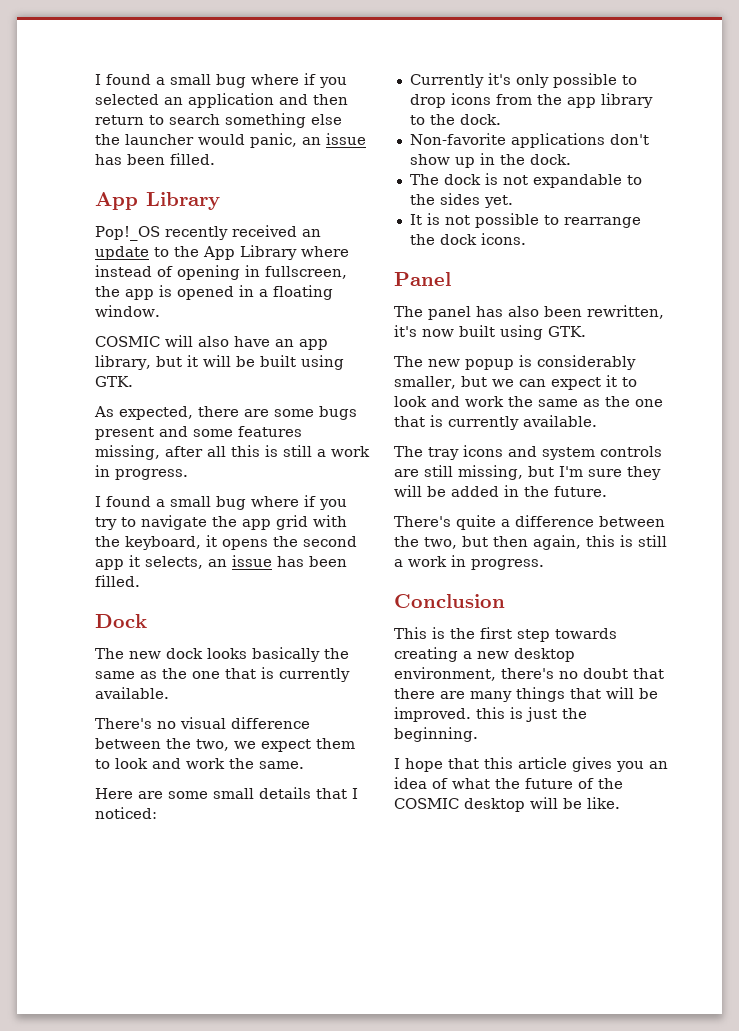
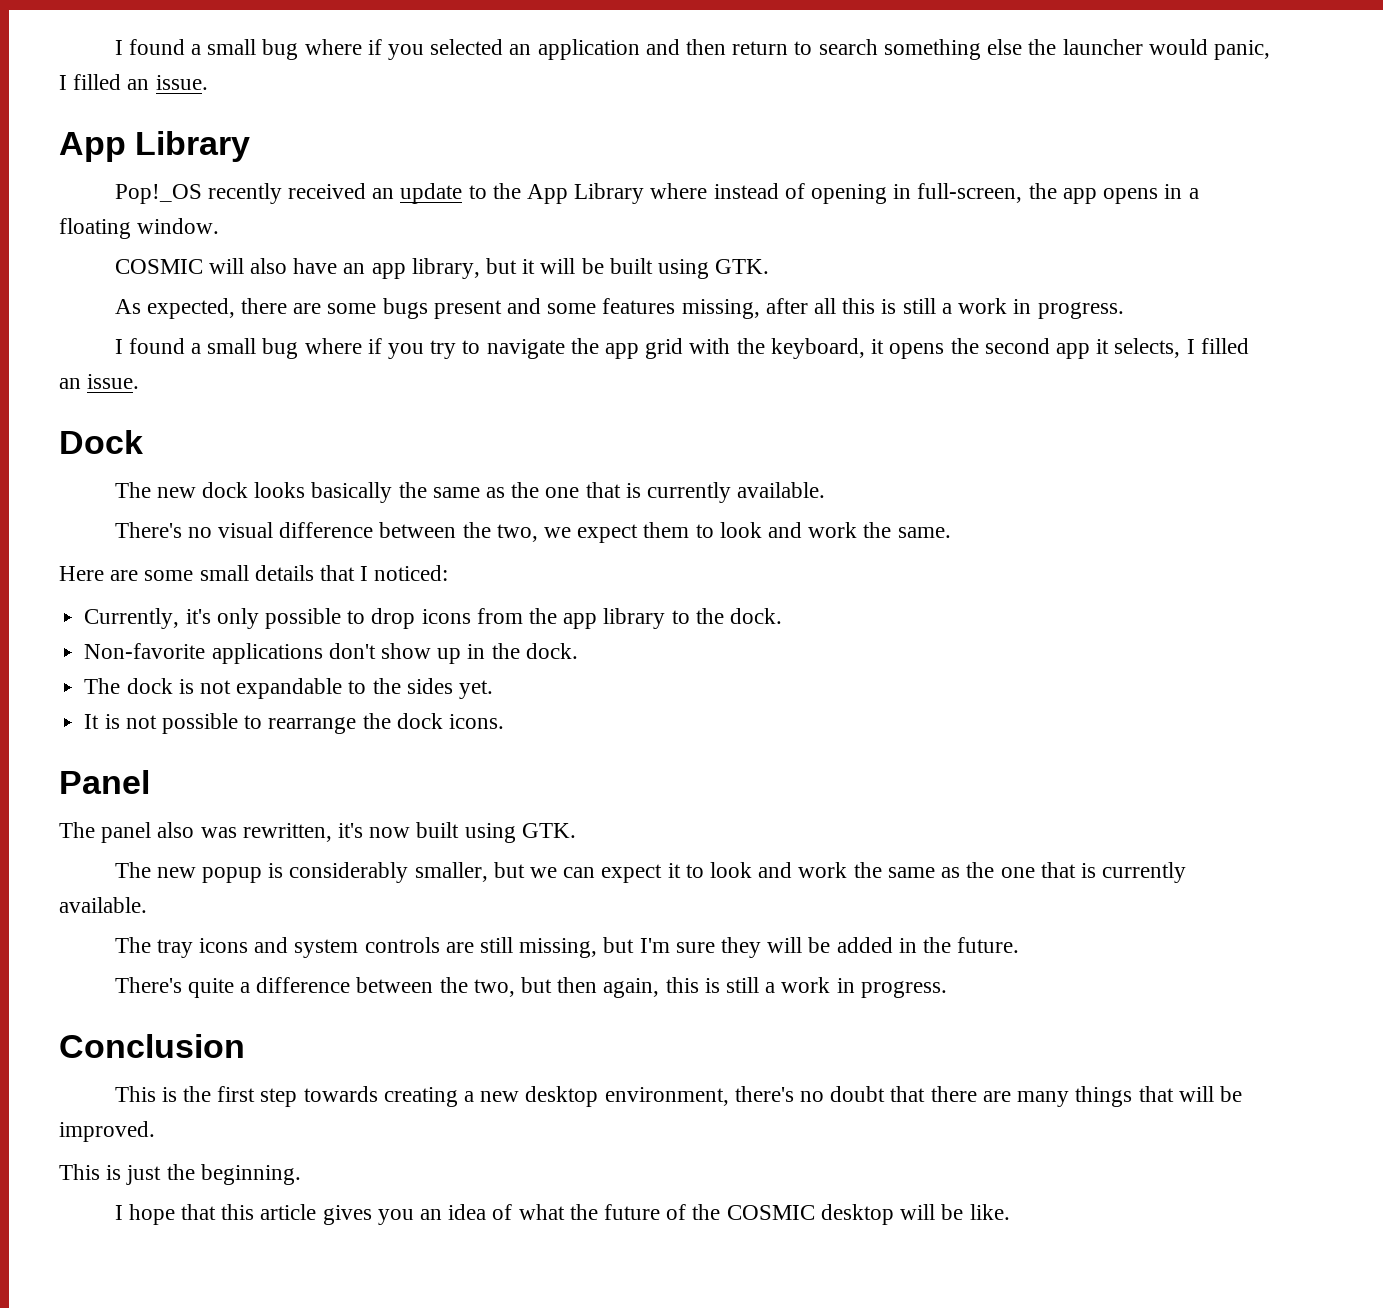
- I found a small bug where if you selected an application and then return to search something else the launcher would panic, an issue has been filled.
+ I found a small bug where if you selected an application and then return to search something else the launcher would panic, I filled an issue.
- Pop!_OS recently received an update to the App Library where instead of opening in fullscreen, the app is opened in a floating window.
+ Pop!_OS recently received an update to the App Library where instead of opening in full-screen, the app opens in a floating window.
- I found a small bug where if you try to navigate the app grid with the keyboard, it opens the second app it selects, an issue has been filled.
+ I found a small bug where if you try to navigate the app grid with the keyboard, it opens the second app it selects, I filled an issue.
- Currently it's only possible to drop icons from the app library to the dock.
+ Currently, it's only possible to drop icons from the app library to the dock.
- The panel has also been rewritten, it's now built using GTK.
+ The panel also was rewritten, it's now built using GTK.
- This is the first step towards creating a new desktop environment, there's no doubt that there are many things that will be improved. this is just the beginning.
+ This is the first step towards creating a new desktop environment, there's no doubt that there are many things that will be improved.
+ This is just the beginning.

